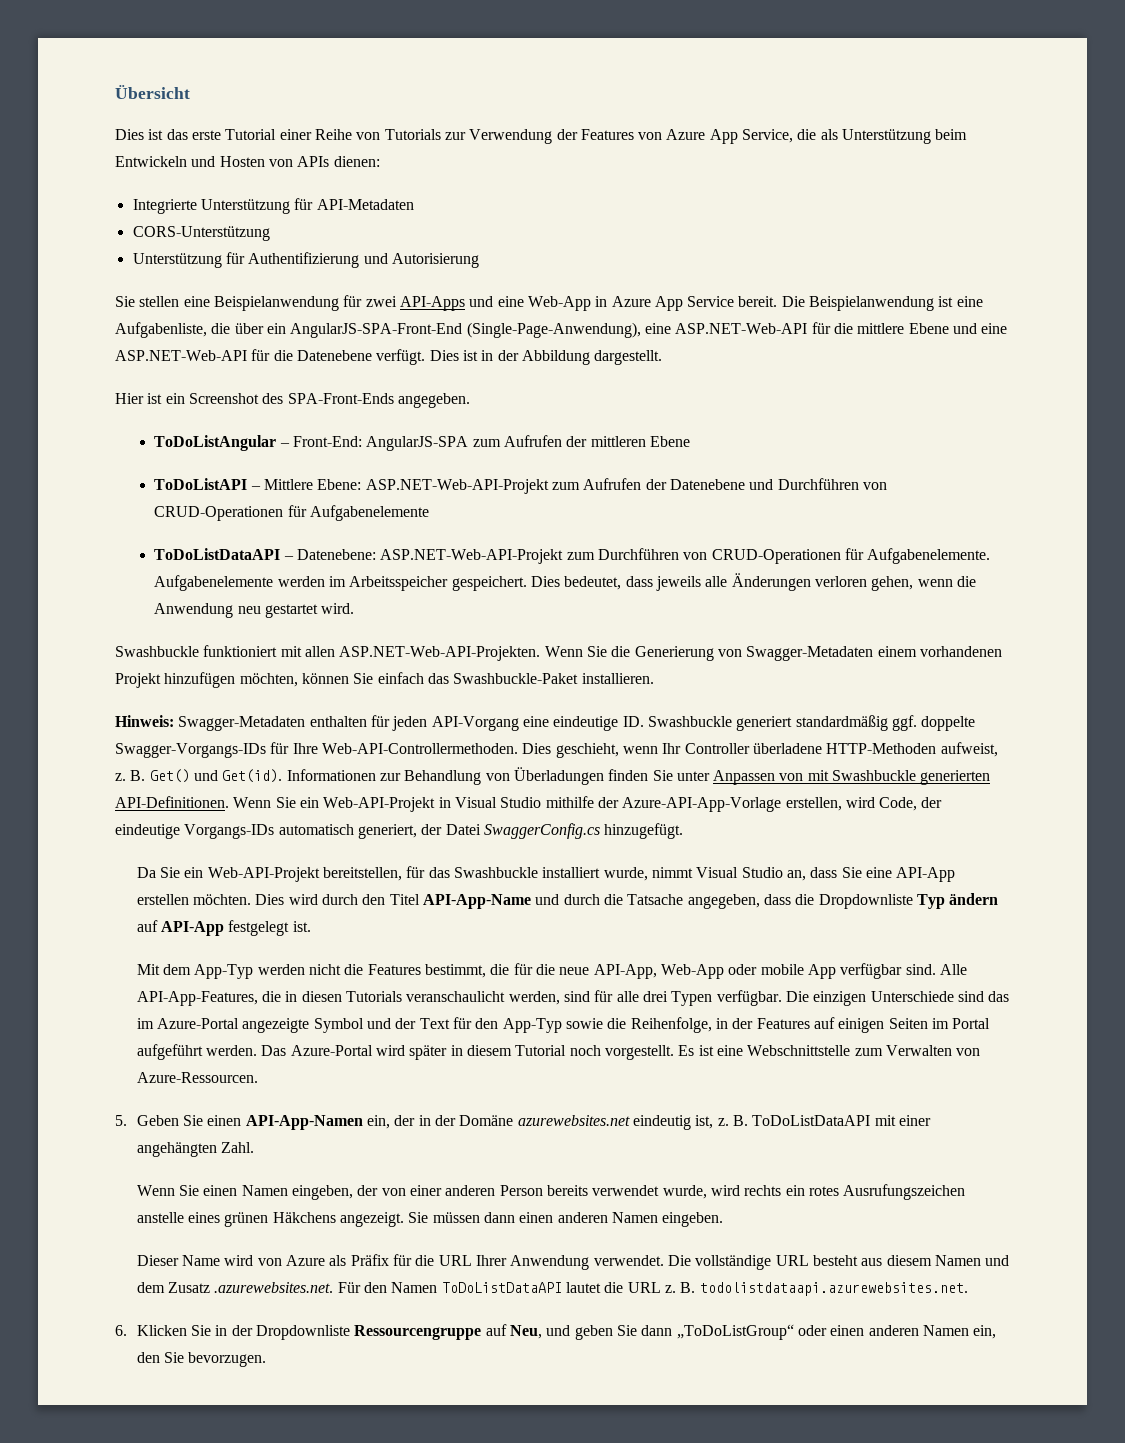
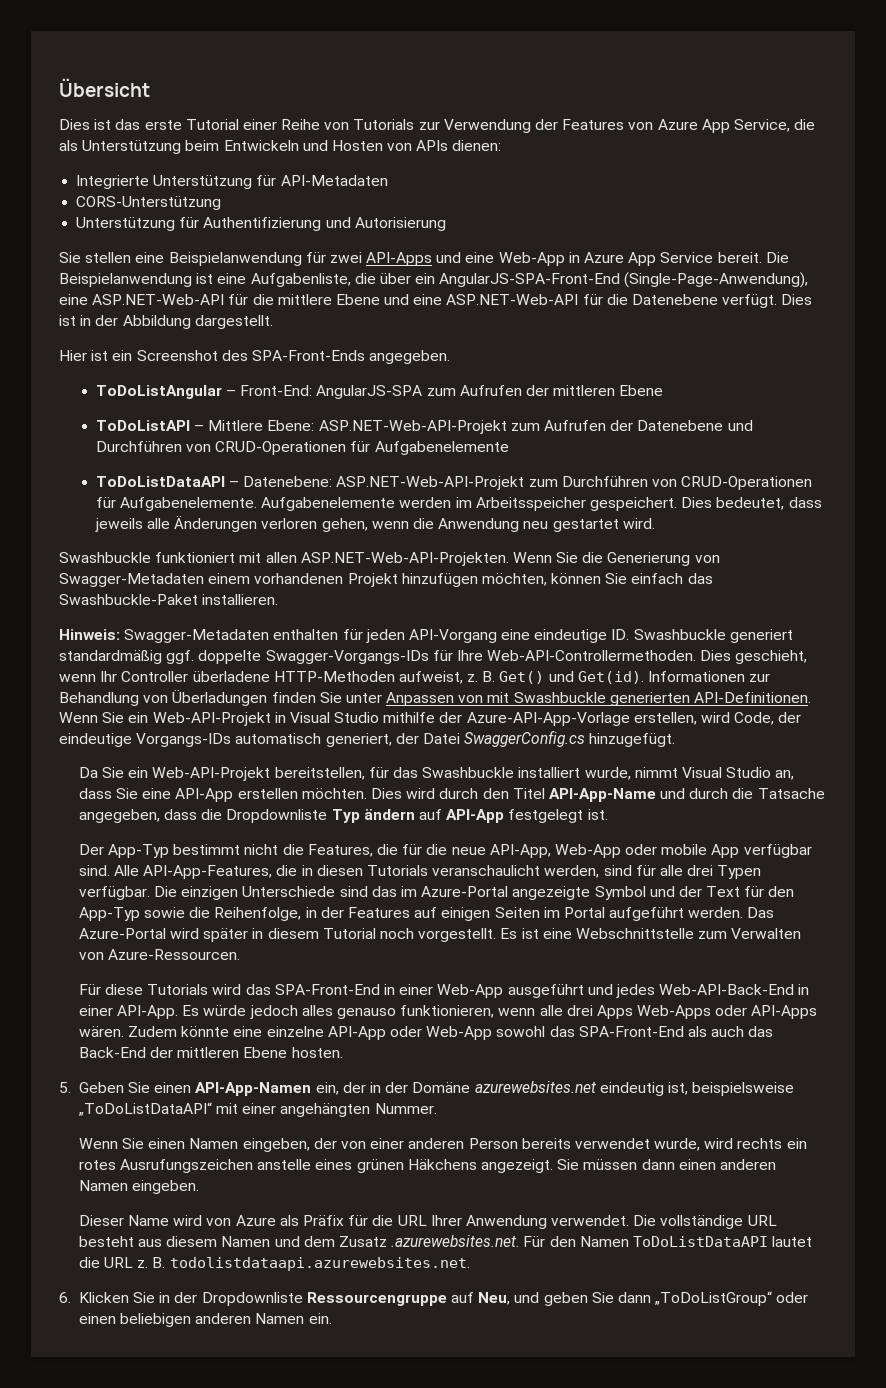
- Mit dem App-Typ werden nicht die Features bestimmt, die für die neue API-App, Web-App oder mobile App verfügbar sind.
+ Der App-Typ bestimmt nicht die Features, die für die neue API-App, Web-App oder mobile App verfügbar sind.
+ Für diese Tutorials wird das SPA-Front-End in einer Web-App ausgeführt und jedes Web-API-Back-End in einer API-App. Es würde jedoch alles genauso funktionieren, wenn alle drei Apps Web-Apps oder API-Apps wären. Zudem könnte eine einzelne API-App oder Web-App sowohl das SPA-Front-End als auch das Back-End der mittleren Ebene hosten.
- 5. Geben Sie einen API-App-Namen ein, der in der Domäne azurewebsites.net eindeutig ist, z. B. ToDoListDataAPI mit einer angehängten Zahl.
+ 5. Geben Sie einen API-App-Namen ein, der in der Domäne azurewebsites.net eindeutig ist, beispielsweise „ToDoListDataAPI“ mit einer angehängten Nummer.
- 6. Klicken Sie in der Dropdownliste Ressourcengruppe auf Neu, und geben Sie dann „ToDoListGroup“ oder einen anderen Namen ein, den Sie bevorzugen.
+ 6. Klicken Sie in der Dropdownliste Ressourcengruppe auf Neu, und geben Sie dann „ToDoListGroup“ oder einen beliebigen anderen Namen ein.

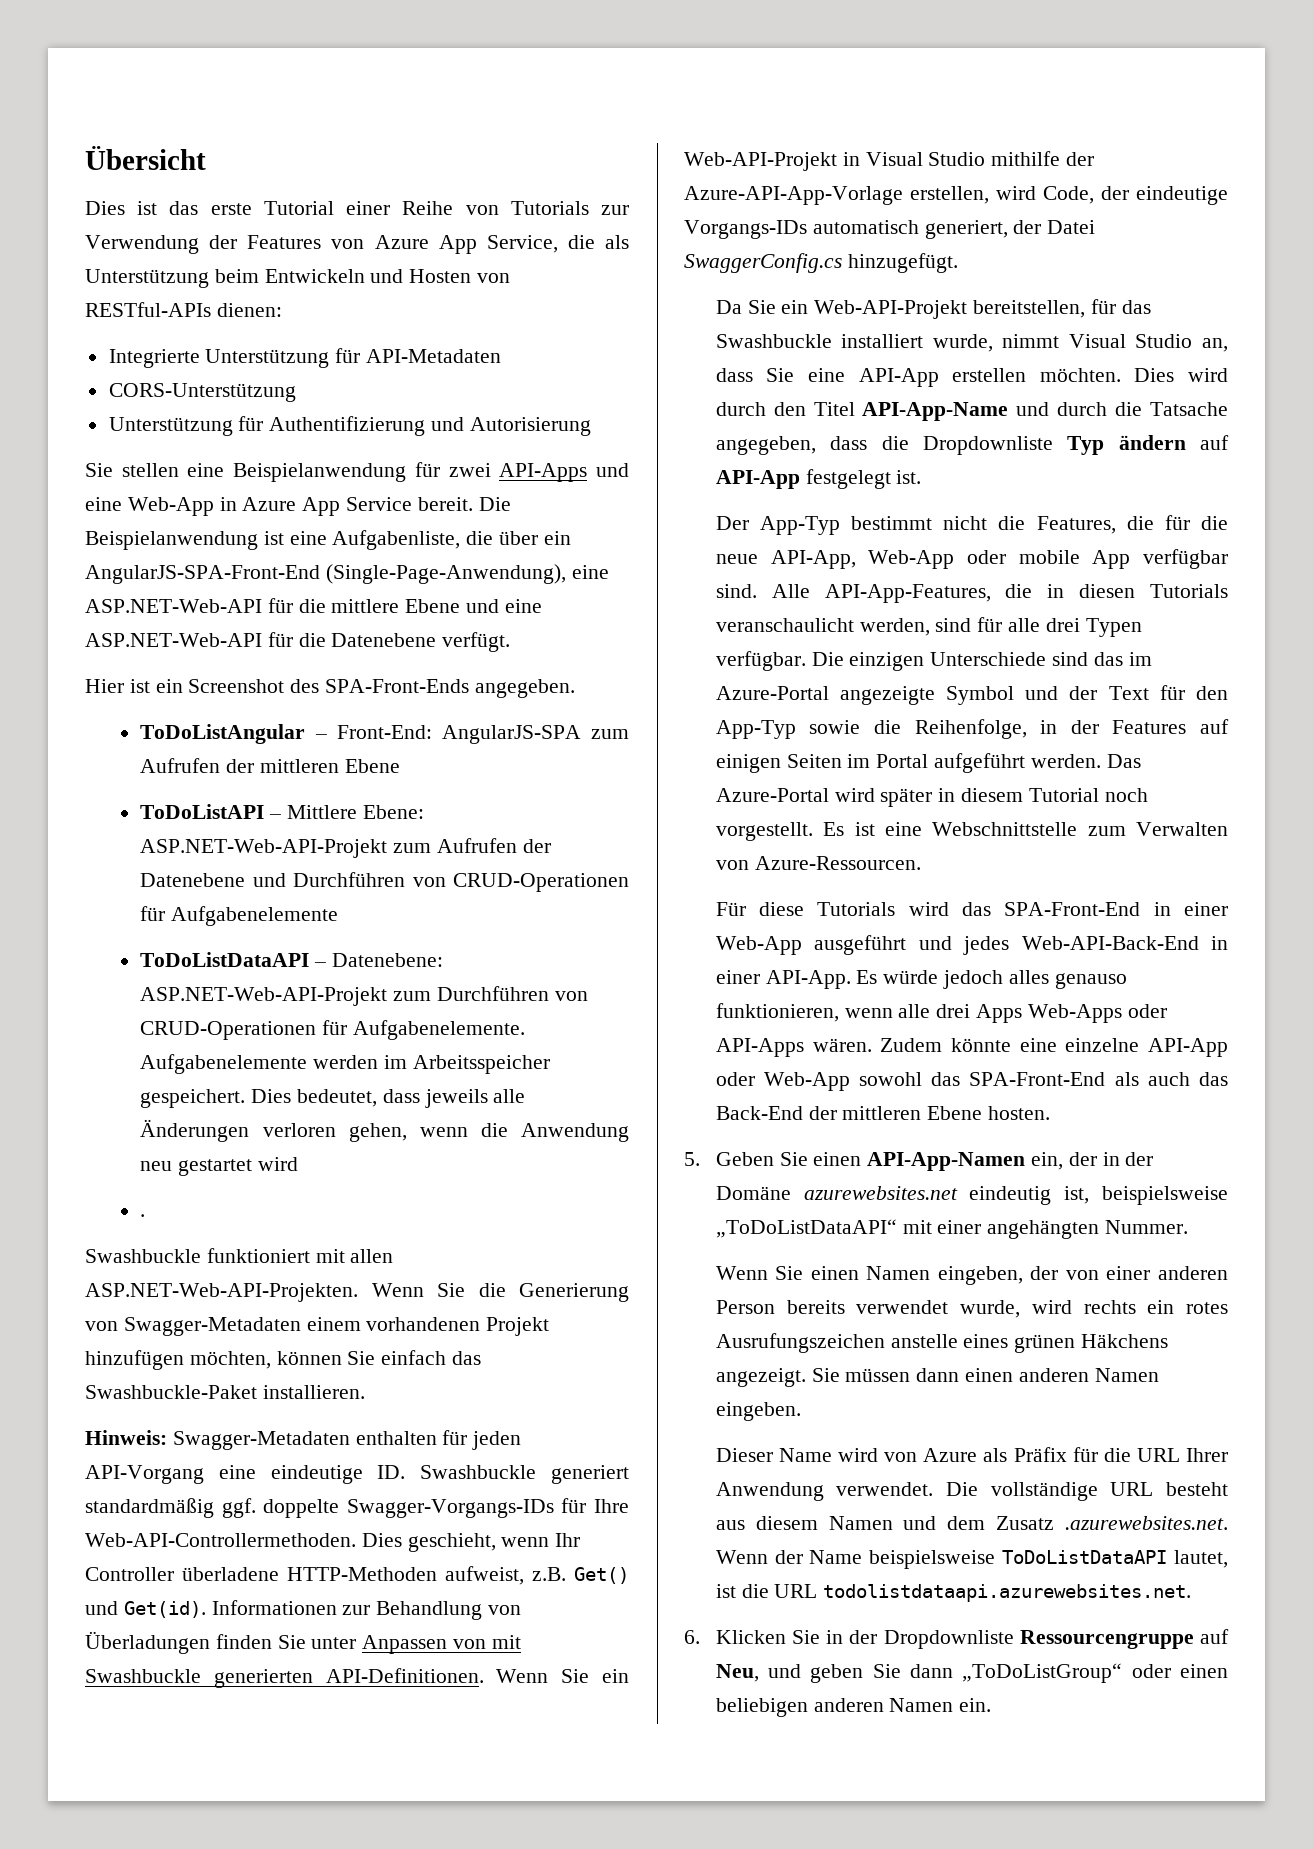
- Dies ist das erste Tutorial einer Reihe von Tutorials zur Verwendung der Features von Azure App Service, die als Unterstützung beim Entwickeln und Hosten von APIs dienen:
+ Dies ist das erste Tutorial einer Reihe von Tutorials zur Verwendung der Features von Azure App Service, die als Unterstützung beim Entwickeln und Hosten von RESTful-APIs dienen:
- Dies ist in der Abbildung dargestellt.
- Dies bedeutet, dass jeweils alle Änderungen verloren gehen, wenn die Anwendung neu gestartet wird.
+ Dies bedeutet, dass jeweils alle Änderungen verloren gehen, wenn die Anwendung neu gestartet wird
+ .
- Dies geschieht, wenn Ihr Controller überladene HTTP-Methoden aufweist, z. B. Get() und Get(id).
+ Dies geschieht, wenn Ihr Controller überladene HTTP-Methoden aufweist, z.B. Get() und Get(id).
- Die vollständige URL besteht aus diesem Namen und dem Zusatz .azurewebsites.net. Für den Namen ToDoListDataAPI lautet die URL z. B. todolistdataapi.azurewebsites.net.
+ Die vollständige URL besteht aus diesem Namen und dem Zusatz .azurewebsites.net. Wenn der Name beispielsweise ToDoListDataAPI lautet, ist die URL todolistdataapi.azurewebsites.net.

